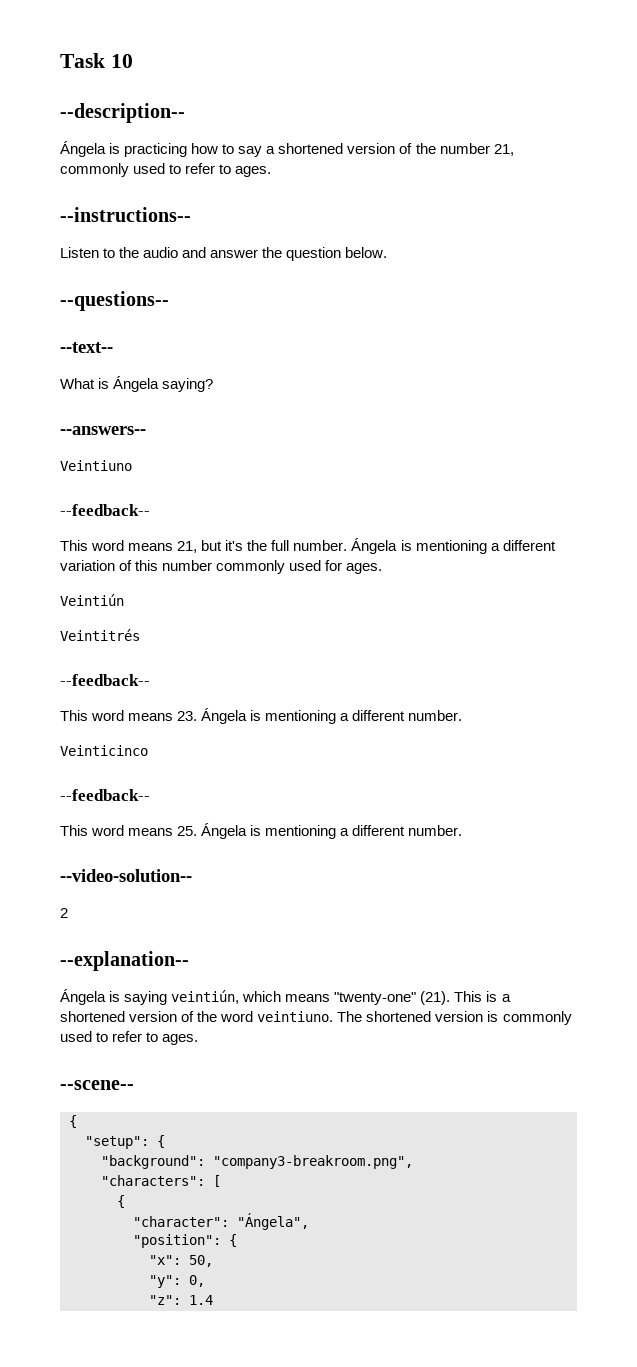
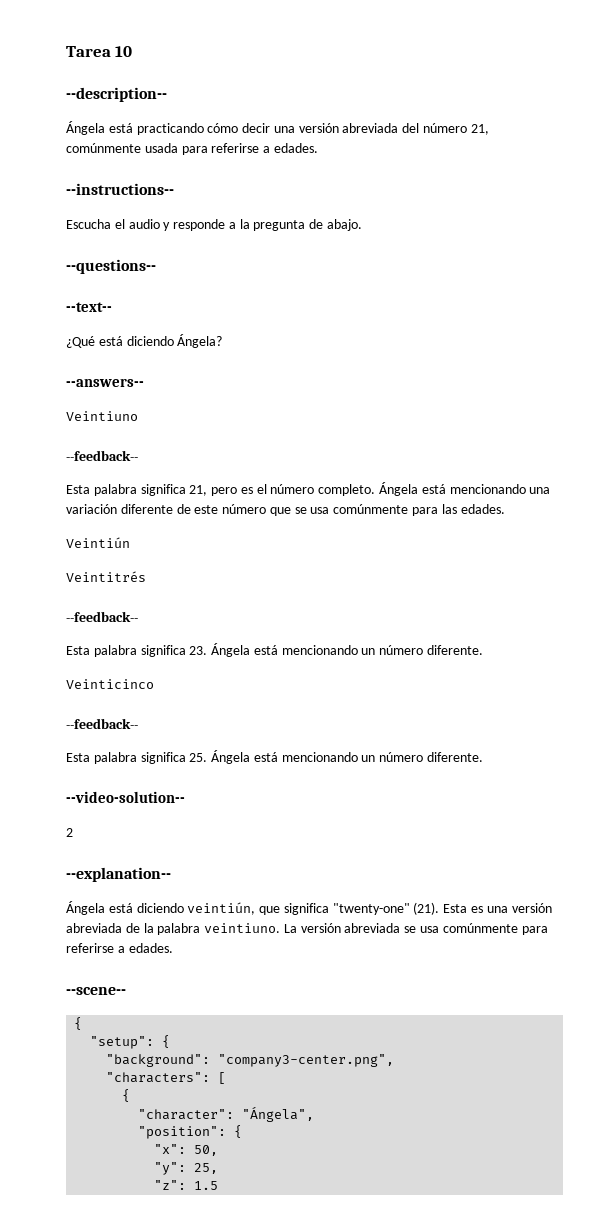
- Task 10
+ Tarea 10
- Ángela is practicing how to say a shortened version of the number 21, commonly used to refer to ages.
+ Ángela está practicando cómo decir una versión abreviada del número 21, comúnmente usada para referirse a edades.
  --instructions--
- Listen to the audio and answer the question below.
+ Escucha el audio y responde a la pregunta de abajo.
  --questions--
  --text--
- What is Ángela saying?
+ ¿Qué está diciendo Ángela?
  --answers--
  Veintiuno
  --feedback--
- This word means 21, but it's the full number. Ángela is mentioning a different variation of this number commonly used for ages.
+ Esta palabra significa 21, pero es el número completo. Ángela está mencionando una variación diferente de este número que se usa comúnmente para las edades.
  Veintiún
  Veintitrés
  --feedback--
- This word means 23. Ángela is mentioning a different number.
+ Esta palabra significa 23. Ángela está mencionando un número diferente.
  Veinticinco
  --feedback--
- This word means 25. Ángela is mentioning a different number.
+ Esta palabra significa 25. Ángela está mencionando un número diferente.
  --video-solution--
  2
  --explanation--
- Ángela is saying veintiún, which means "twenty-one" (21). This is a shortened version of the word veintiuno. The shortened version is commonly used to refer to ages.
+ Ángela está diciendo veintiún, que significa "twenty-one" (21). Esta es una versión abreviada de la palabra veintiuno. La versión abreviada se usa comúnmente para referirse a edades.
- "background": "company3-breakroom.png",
+ "background": "company3-center.png",
- "y": 0,
+ "y": 25,
- "z": 1.4
+ "z": 1.5

